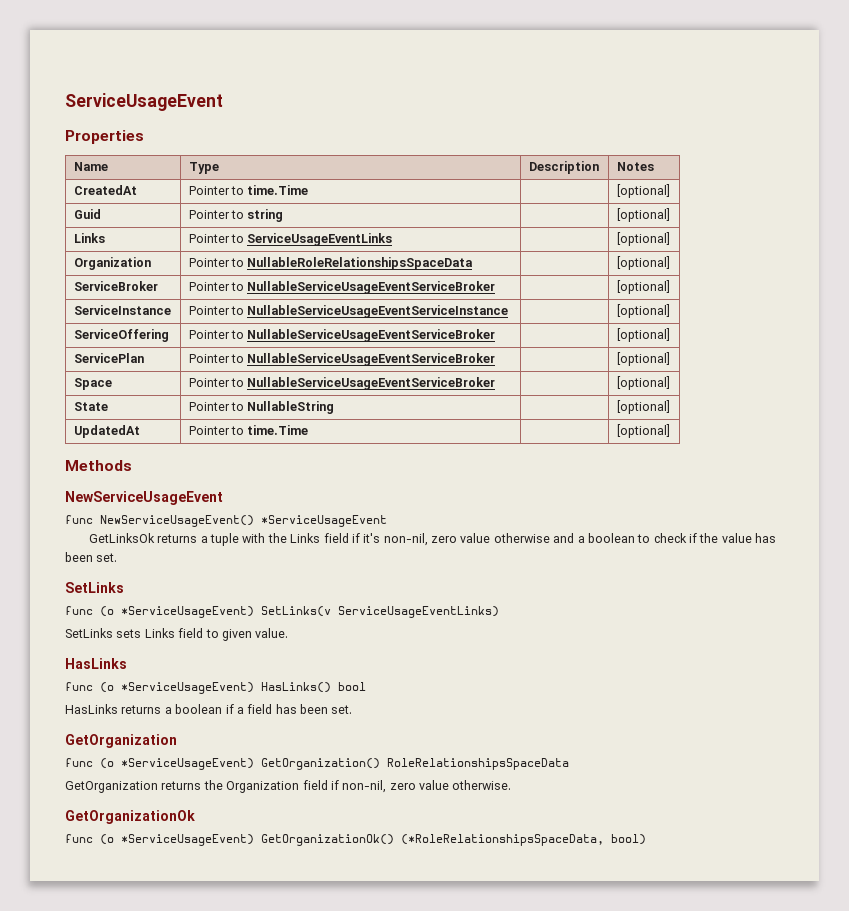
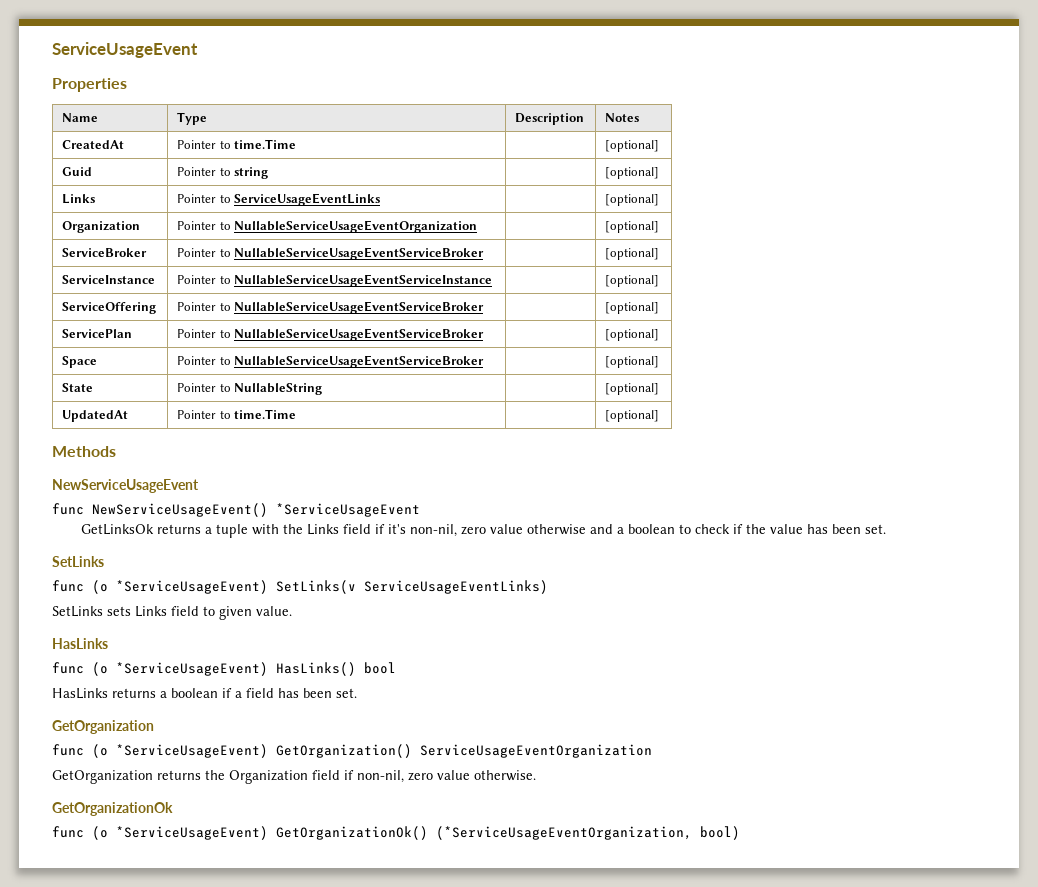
- Organization | Pointer to NullableRoleRelationshipsSpaceData | | [optional]
+ Organization | Pointer to NullableServiceUsageEventOrganization | | [optional]
- func (o *ServiceUsageEvent) GetOrganization() RoleRelationshipsSpaceData
+ func (o *ServiceUsageEvent) GetOrganization() ServiceUsageEventOrganization
- func (o *ServiceUsageEvent) GetOrganizationOk() (*RoleRelationshipsSpaceData, bool)
+ func (o *ServiceUsageEvent) GetOrganizationOk() (*ServiceUsageEventOrganization, bool)

